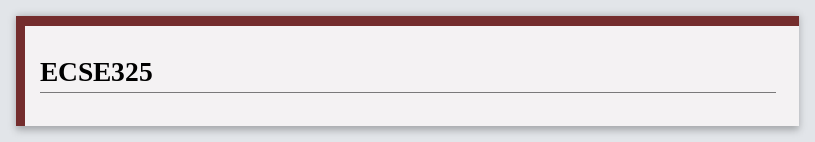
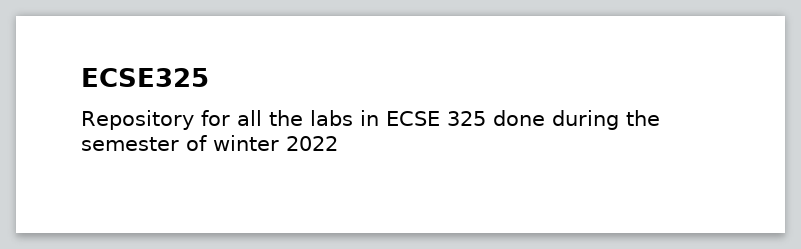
+ Repository for all the labs in ECSE 325 done during the semester of winter 2022

